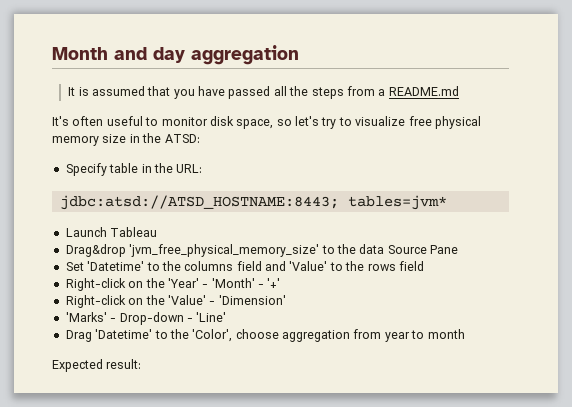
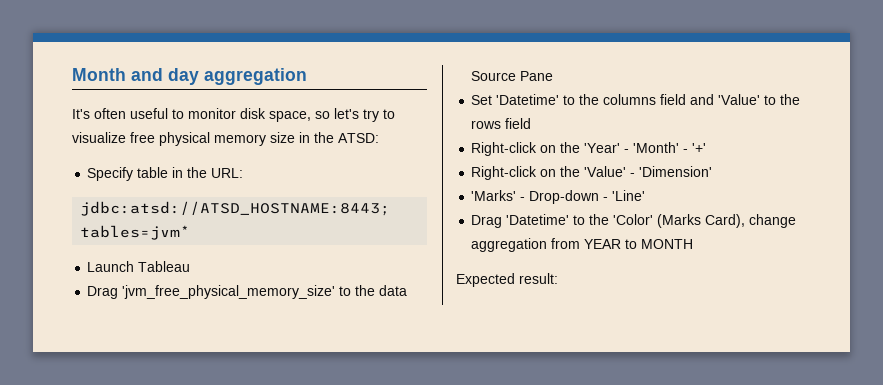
- It is assumed that you have passed all the steps from a README.md
- Drag&drop 'jvm_free_physical_memory_size' to the data Source Pane
+ Drag 'jvm_free_physical_memory_size' to the data Source Pane
- Drag 'Datetime' to the 'Color', choose aggregation from year to month
+ Drag 'Datetime' to the 'Color' (Marks Card), change aggregation from YEAR to MONTH

